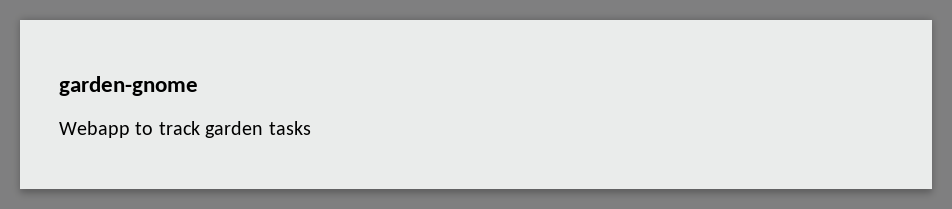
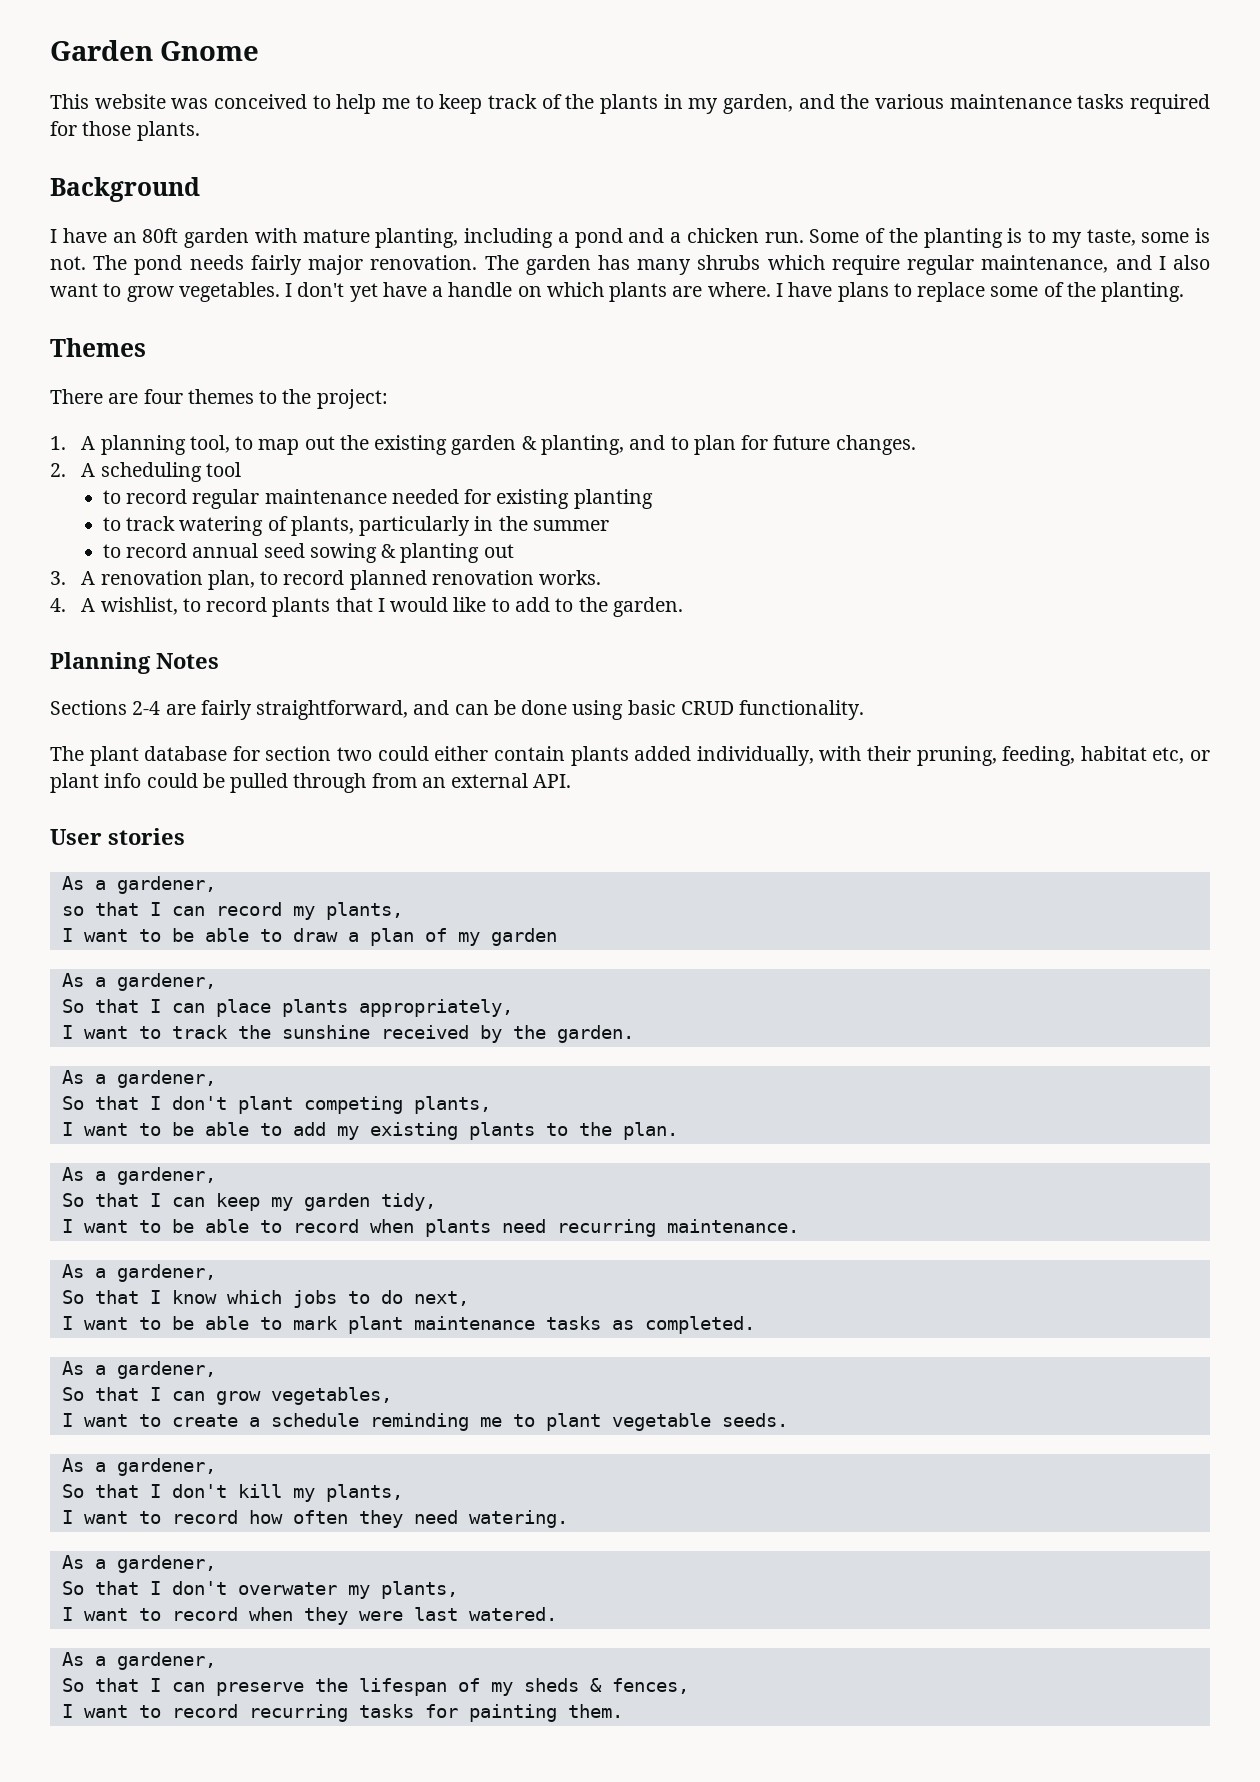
- garden-gnome
- Webapp to track garden tasks
+ Garden Gnome
+ This website was conceived to help me to keep track of the plants in my garden, and the various maintenance tasks required for those plants.
+ Background
+ I have an 80ft garden with mature planting, including a pond and a chicken run. Some of the planting is to my taste, some is not. The pond needs fairly major renovation. The garden has many shrubs which require regular maintenance, and I also want to grow vegetables. I don't yet have a handle on which plants are where. I have plans to replace some of the planting.
+ Themes
+ There are four themes to the project:
+ 1. A planning tool, to map out the existing garden & planting, and to plan for future changes.
+ 2. A scheduling tool
+ to record regular maintenance needed for existing planting
+ to track watering of plants, particularly in the summer
+ to record annual seed sowing & planting out
+ 3. A renovation plan, to record planned renovation works.
+ 4. A wishlist, to record plants that I would like to add to the garden.
+ Planning Notes
+ Sections 2-4 are fairly straightforward, and can be done using basic CRUD functionality.
+ The plant database for section two could either contain plants added individually, with their pruning, feeding, habitat etc, or plant info could be pulled through from an external API.
+ User stories
+ As a gardener,
+ so that I can record my plants,
+ I want to be able to draw a plan of my garden
+ As a gardener,
+ So that I can place plants appropriately,
+ I want to track the sunshine received by the garden.
+ As a gardener,
+ So that I don't plant competing plants,
+ I want to be able to add my existing plants to the plan.
+ As a gardener,
+ So that I can keep my garden tidy,
+ I want to be able to record when plants need recurring maintenance.
+ As a gardener,
+ So that I know which jobs to do next,
+ I want to be able to mark plant maintenance tasks as completed.
+ As a gardener,
+ So that I can grow vegetables,
+ I want to create a schedule reminding me to plant vegetable seeds.
+ As a gardener,
+ So that I don't kill my plants,
+ I want to record how often they need watering.
+ As a gardener,
+ So that I don't overwater my plants,
+ I want to record when they were last watered.
+ As a gardener,
+ So that I can preserve the lifespan of my sheds & fences,
+ I want to record recurring tasks for painting them.

